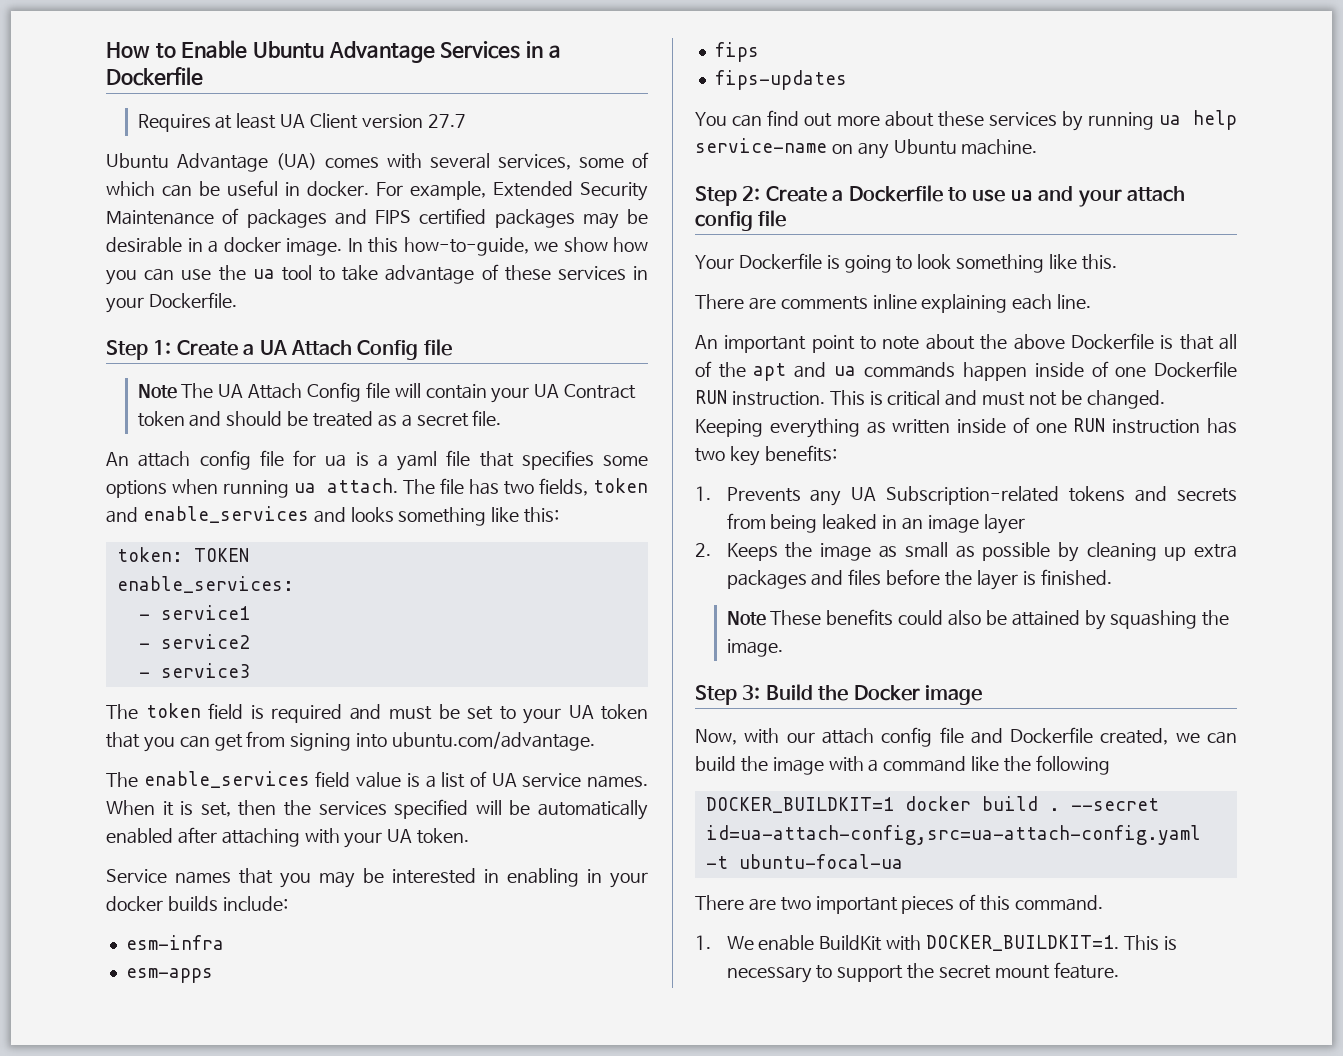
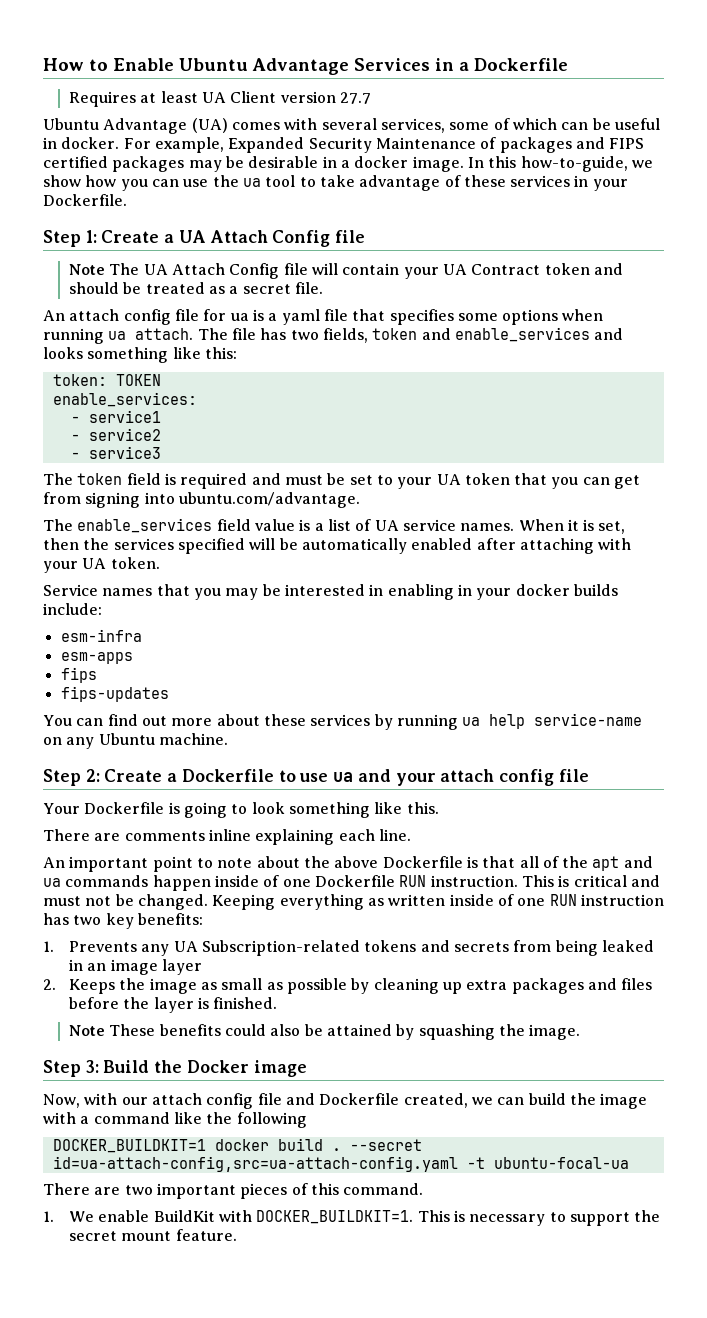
- For example, Extended Security Maintenance of packages and FIPS certified packages may be desirable in a docker image.
+ For example, Expanded Security Maintenance of packages and FIPS certified packages may be desirable in a docker image.

